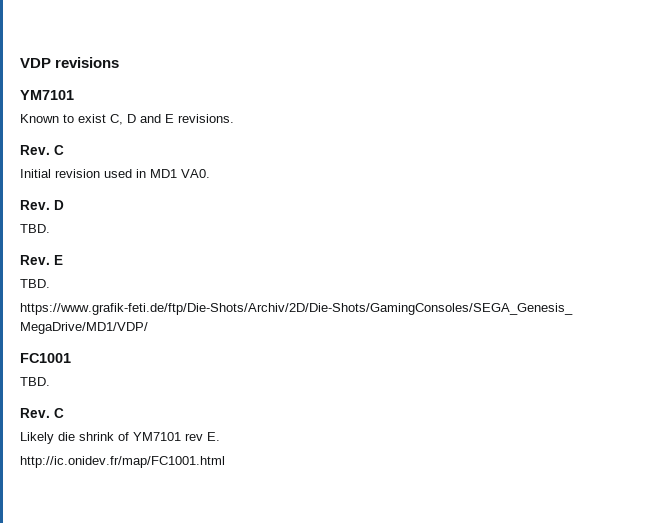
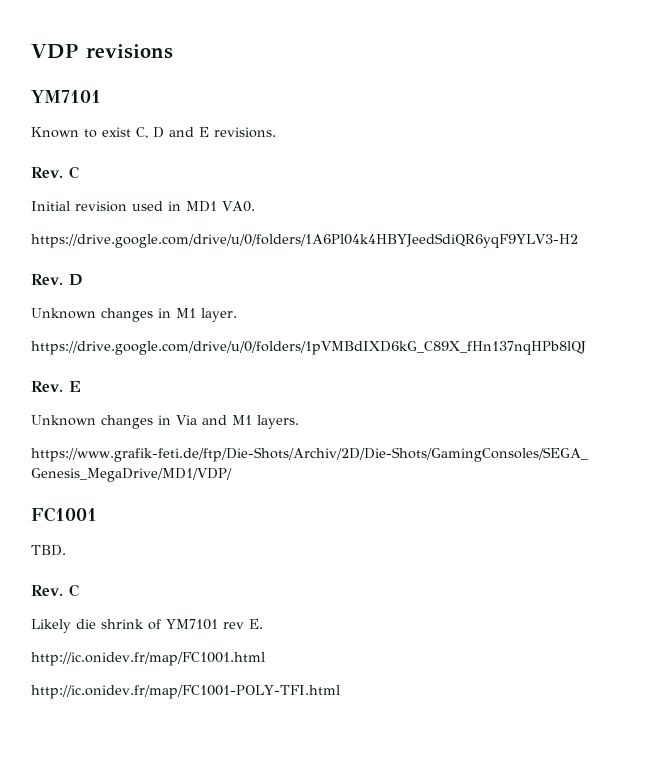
+ https://drive.google.com/drive/u/0/folders/1A6Pl04k4HBYJeedSdiQR6yqF9YLV3-H2
  Rev. D
- TBD.
+ Unknown changes in M1 layer.
+ https://drive.google.com/drive/u/0/folders/1pVMBdIXD6kG_C89X_fHn137nqHPb8lQJ
  Rev. E
- TBD.
+ Unknown changes in Via and M1 layers.
+ http://ic.onidev.fr/map/FC1001-POLY-TFI.html

